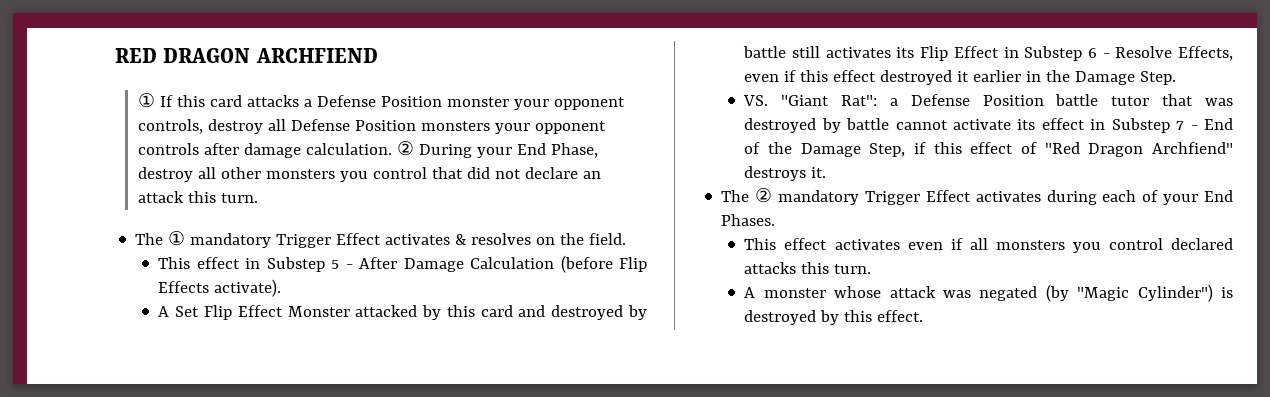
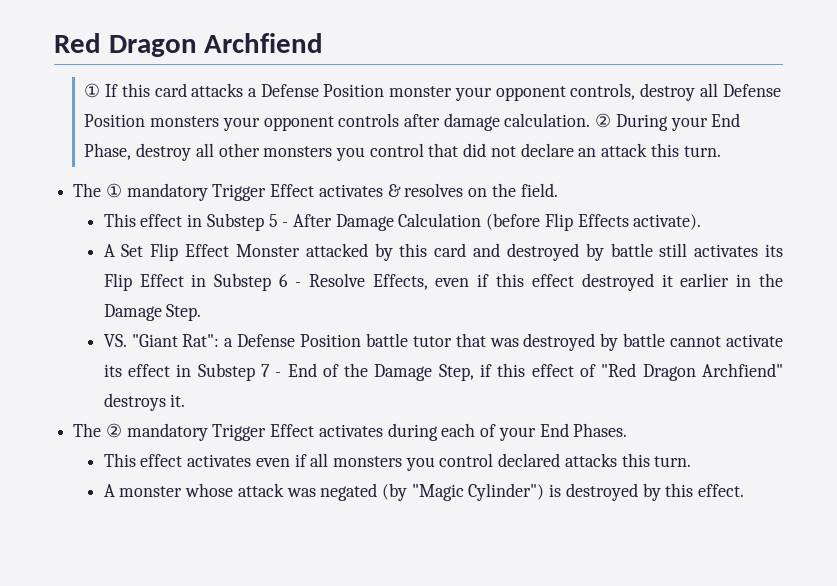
- RED DRAGON ARCHFIEND
+ Red Dragon Archfiend

